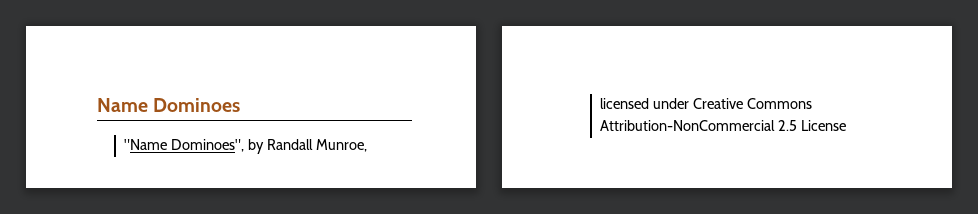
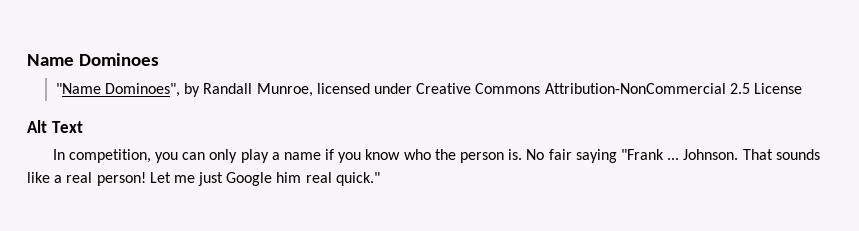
+ Alt Text
+ In competition, you can only play a name if you know who the person is. No fair saying "Frank ... Johnson. That sounds like a real person! Let me just Google him real quick."

